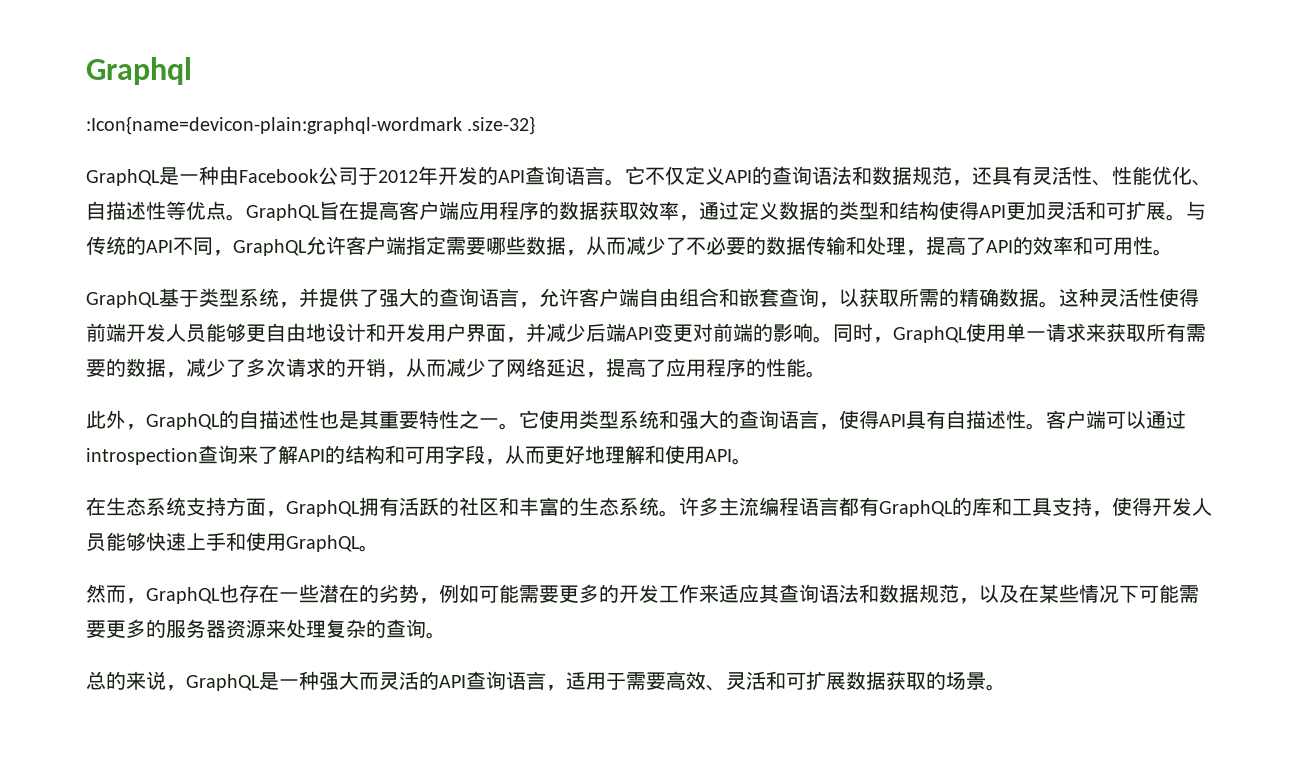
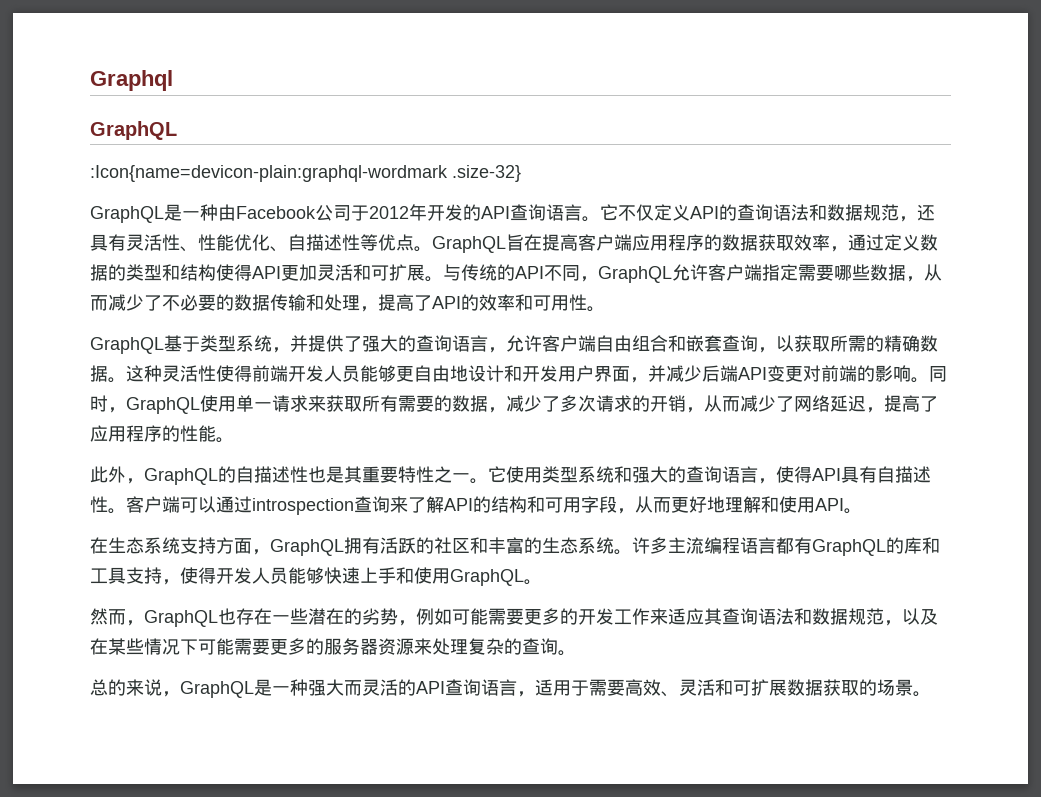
  Graphql
+ GraphQL

